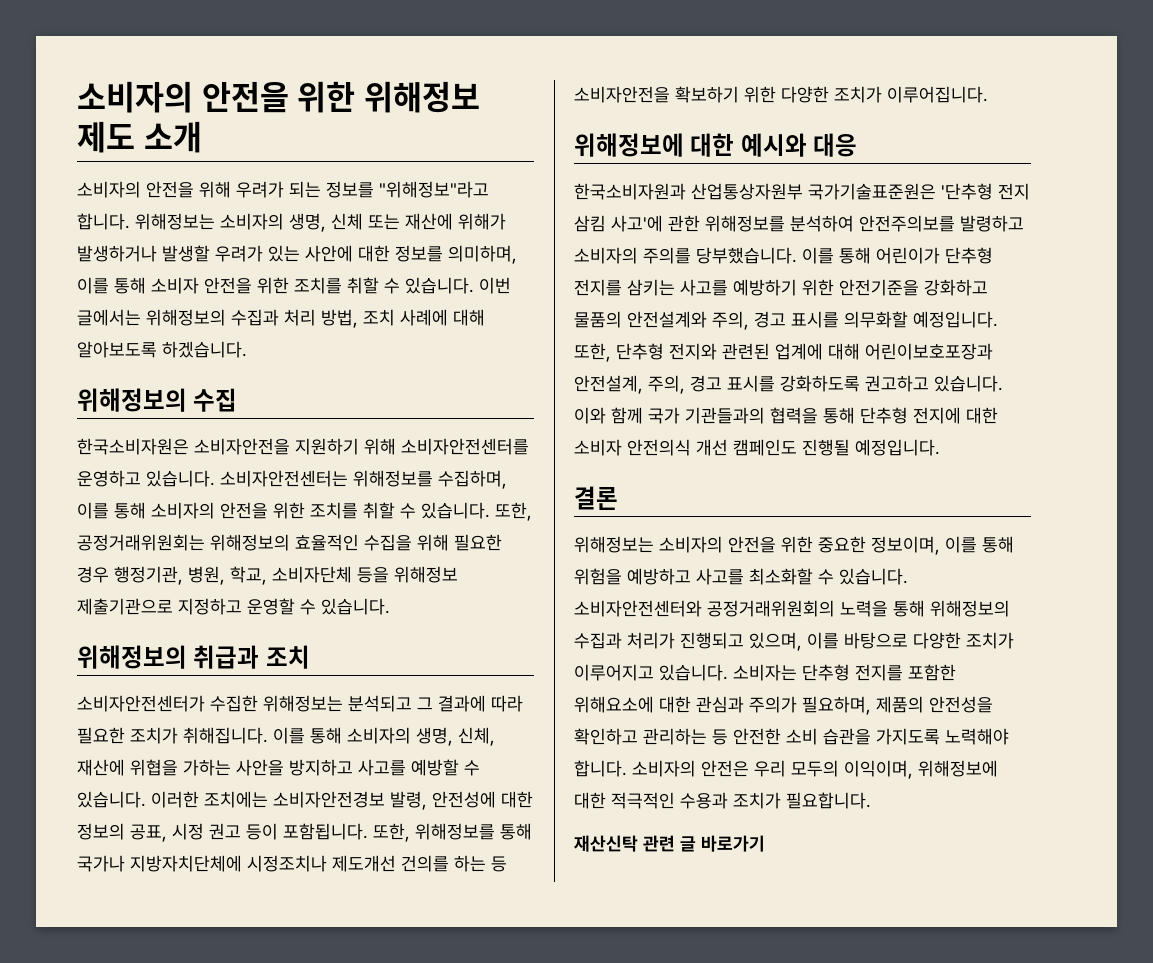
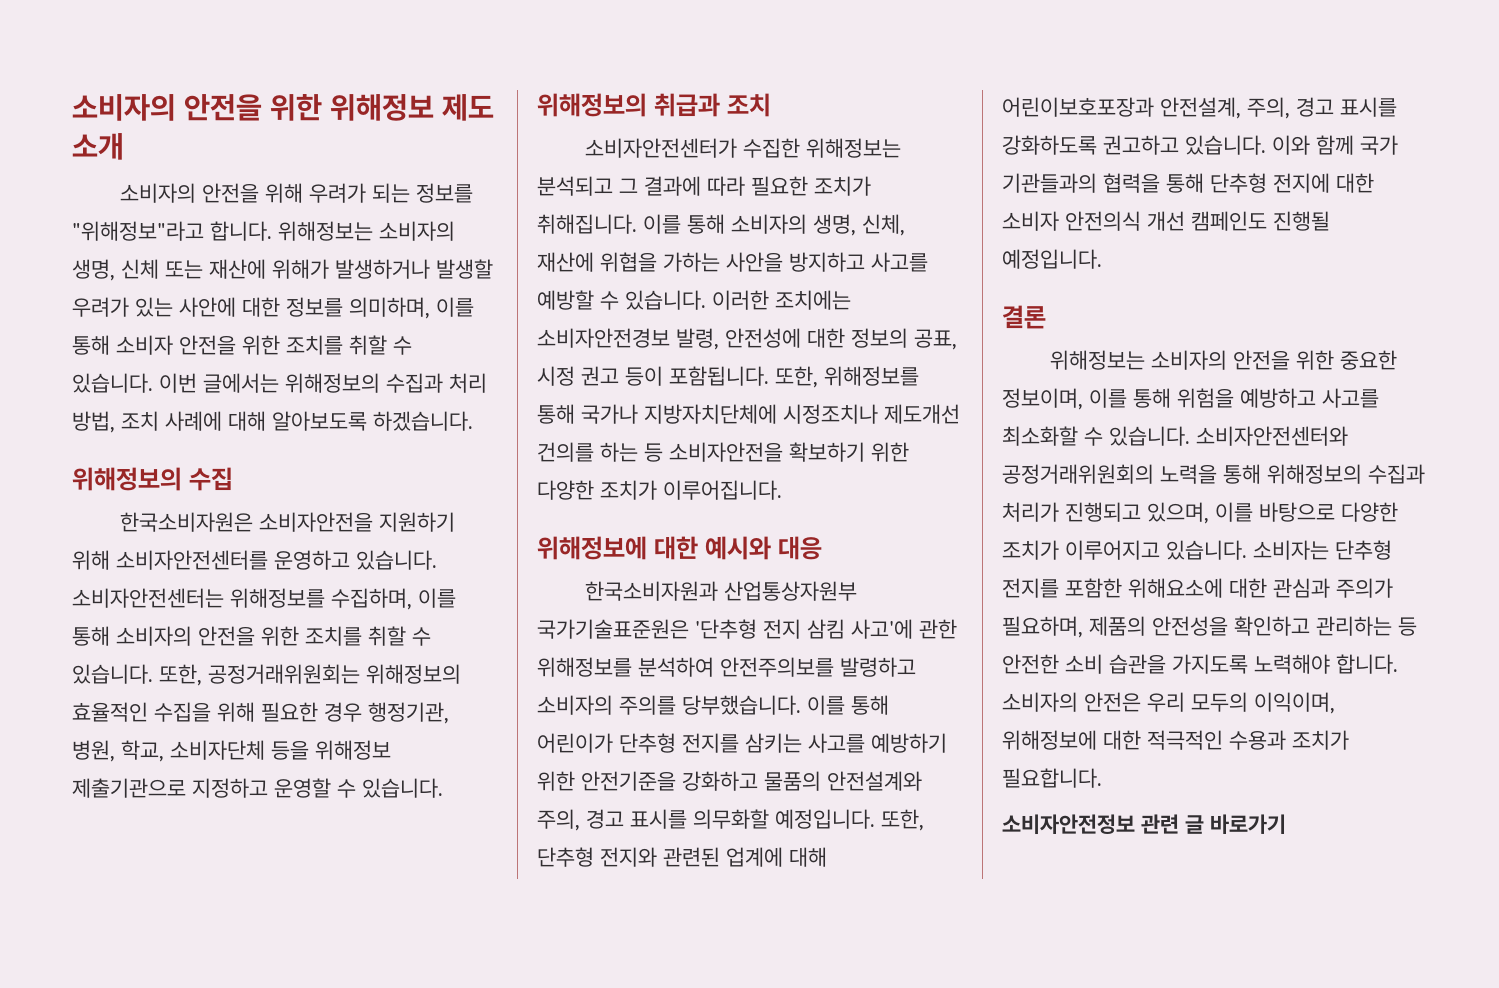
- 재산신탁 관련 글 바로가기
+ 소비자안전정보 관련 글 바로가기

